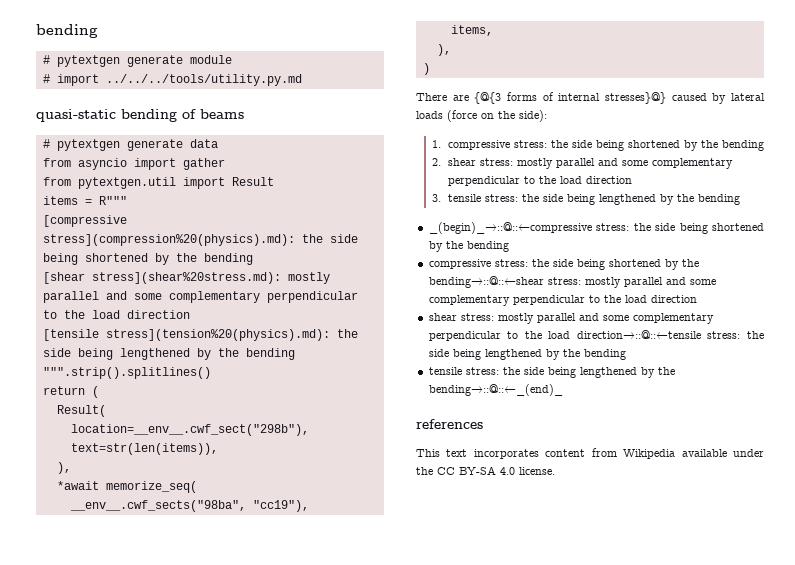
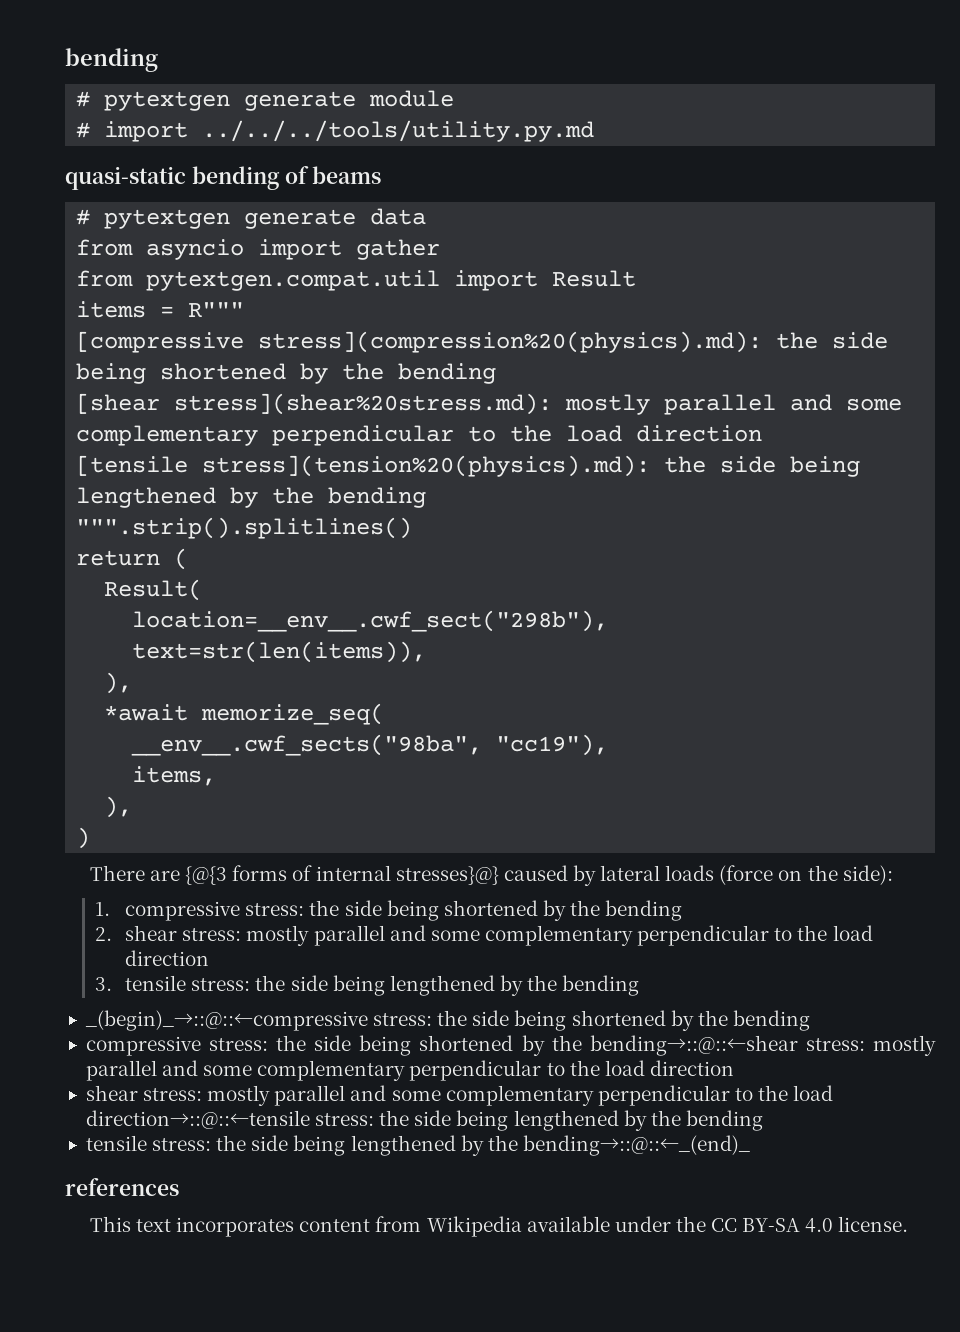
- from pytextgen.util import Result
+ from pytextgen.compat.util import Result

